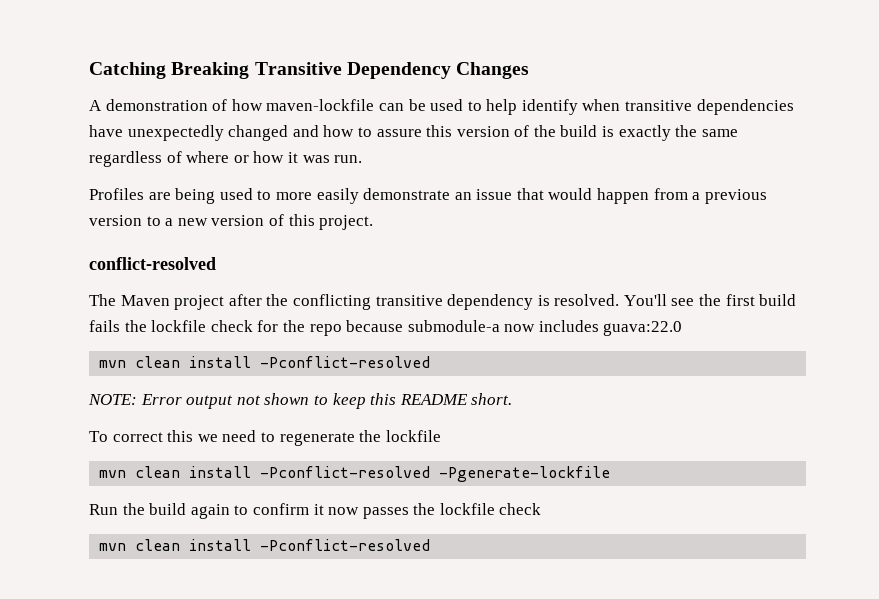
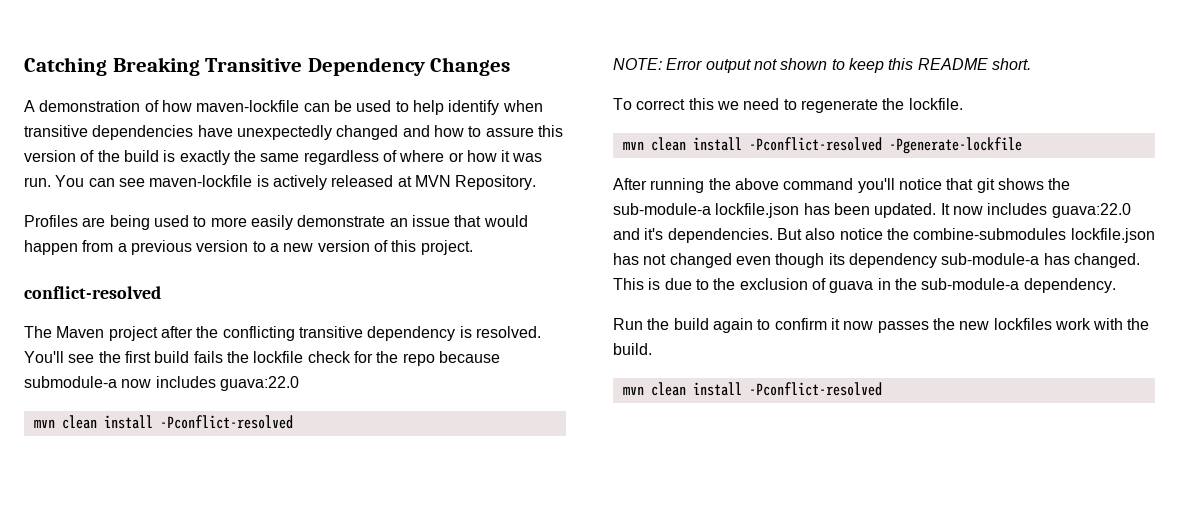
+ You can see maven-lockfile is actively released at MVN Repository.
- To correct this we need to regenerate the lockfile
+ To correct this we need to regenerate the lockfile.
+ After running the above command you'll notice that git shows the sub-module-a lockfile.json has been updated. It now includes guava:22.0 and it's dependencies. But also notice the combine-submodules lockfile.json has not changed even though its dependency sub-module-a has changed. This is due to the exclusion of guava in the sub-module-a dependency.
- Run the build again to confirm it now passes the lockfile check
+ Run the build again to confirm it now passes the new lockfiles work with the build.

